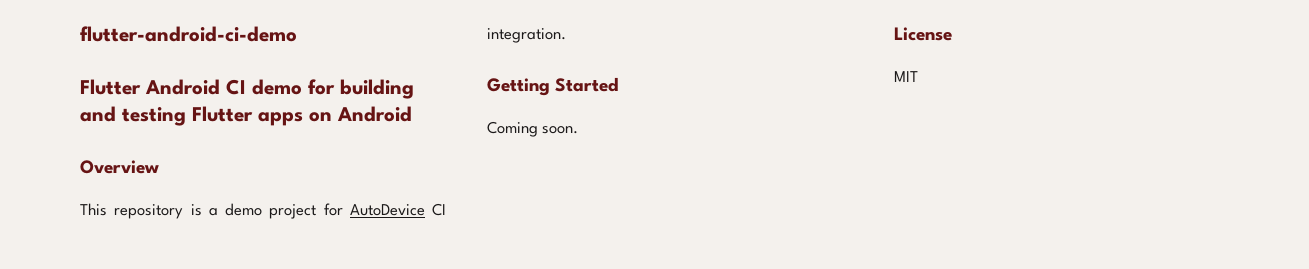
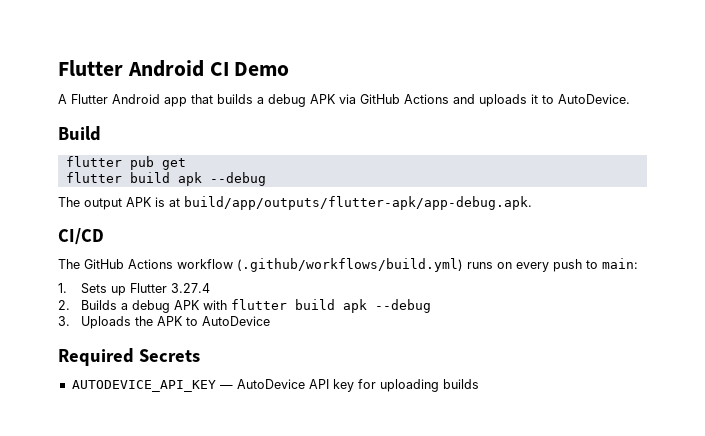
- flutter-android-ci-demo
- Flutter Android CI demo for building and testing Flutter apps on Android
- Overview
- This repository is a demo project for AutoDevice CI integration.
- Getting Started
- Coming soon.
- License
- MIT
+ Flutter Android CI Demo
+ A Flutter Android app that builds a debug APK via GitHub Actions and uploads it to AutoDevice.
+ Build
+ flutter pub get
+ flutter build apk --debug
+ The output APK is at build/app/outputs/flutter-apk/app-debug.apk.
+ CI/CD
+ The GitHub Actions workflow (.github/workflows/build.yml) runs on every push to main:
+ 1. Sets up Flutter 3.27.4
+ 2. Builds a debug APK with flutter build apk --debug
+ 3. Uploads the APK to AutoDevice
+ Required Secrets
+ AUTODEVICE_API_KEY — AutoDevice API key for uploading builds

